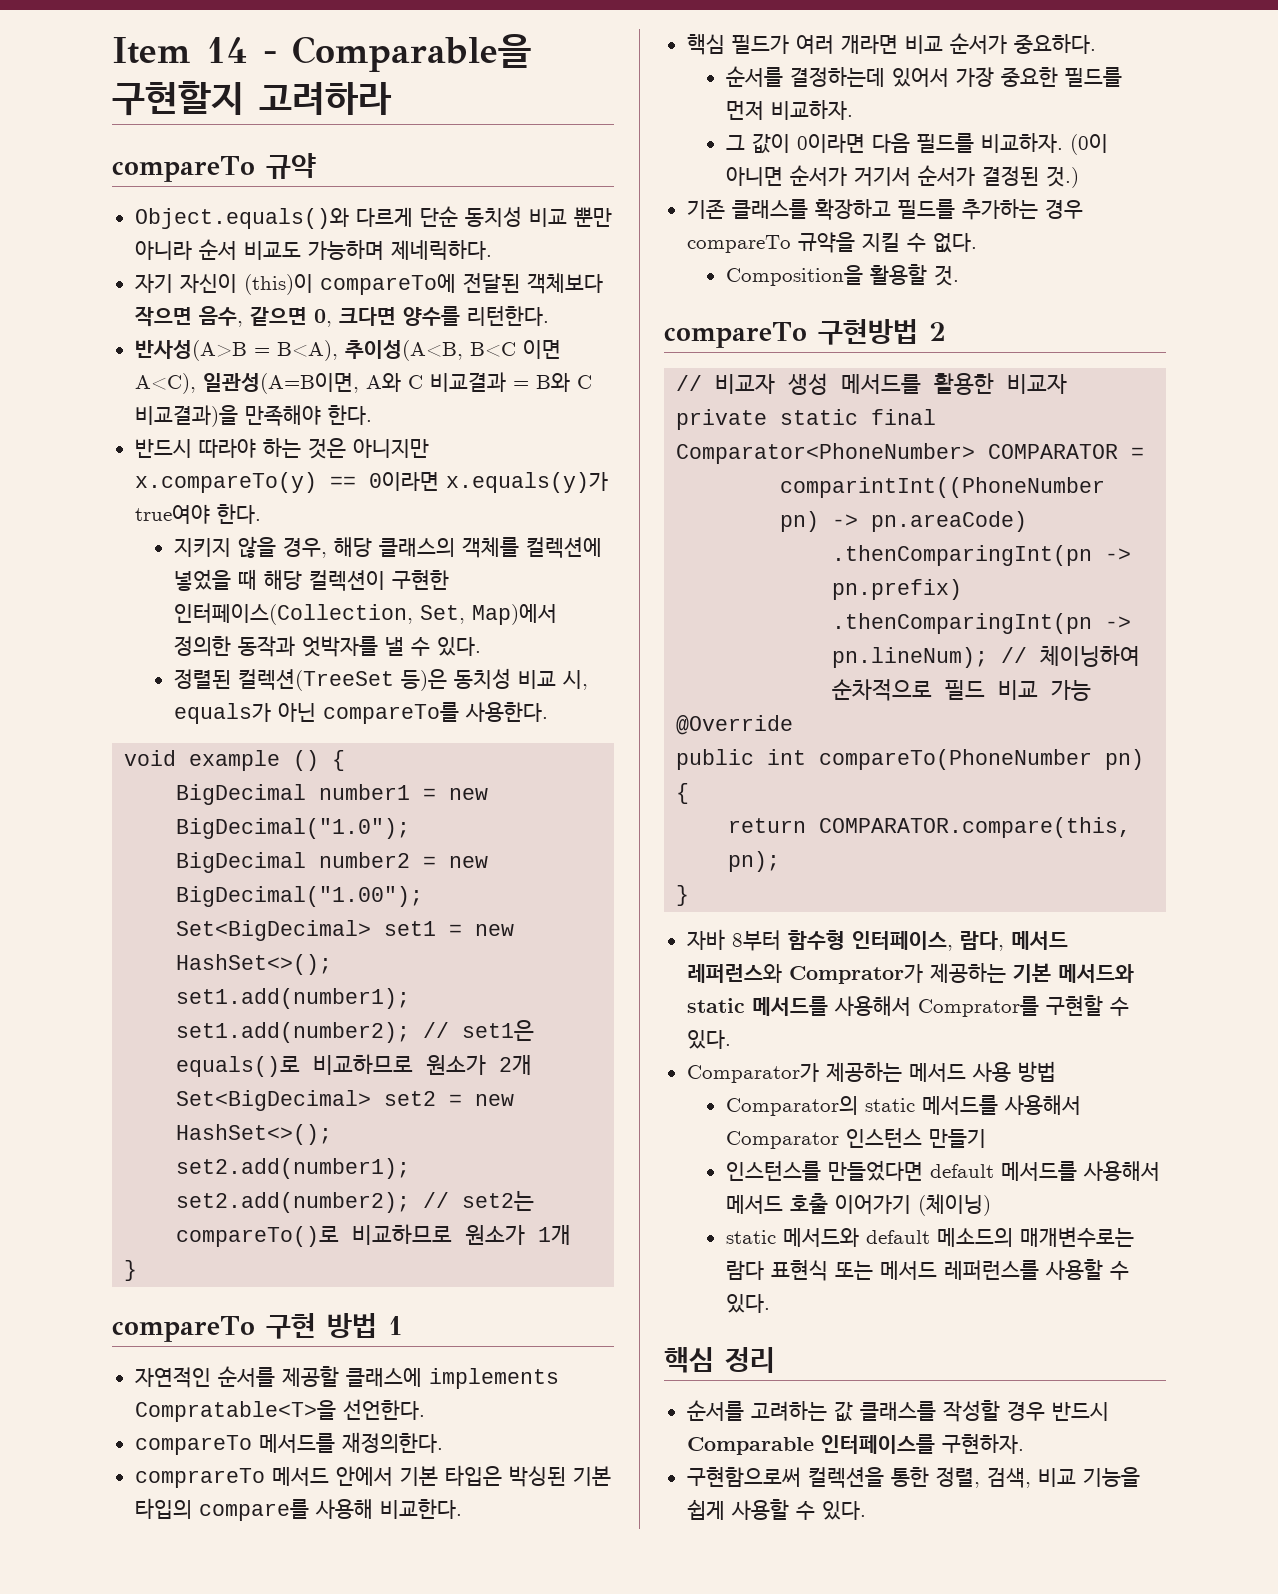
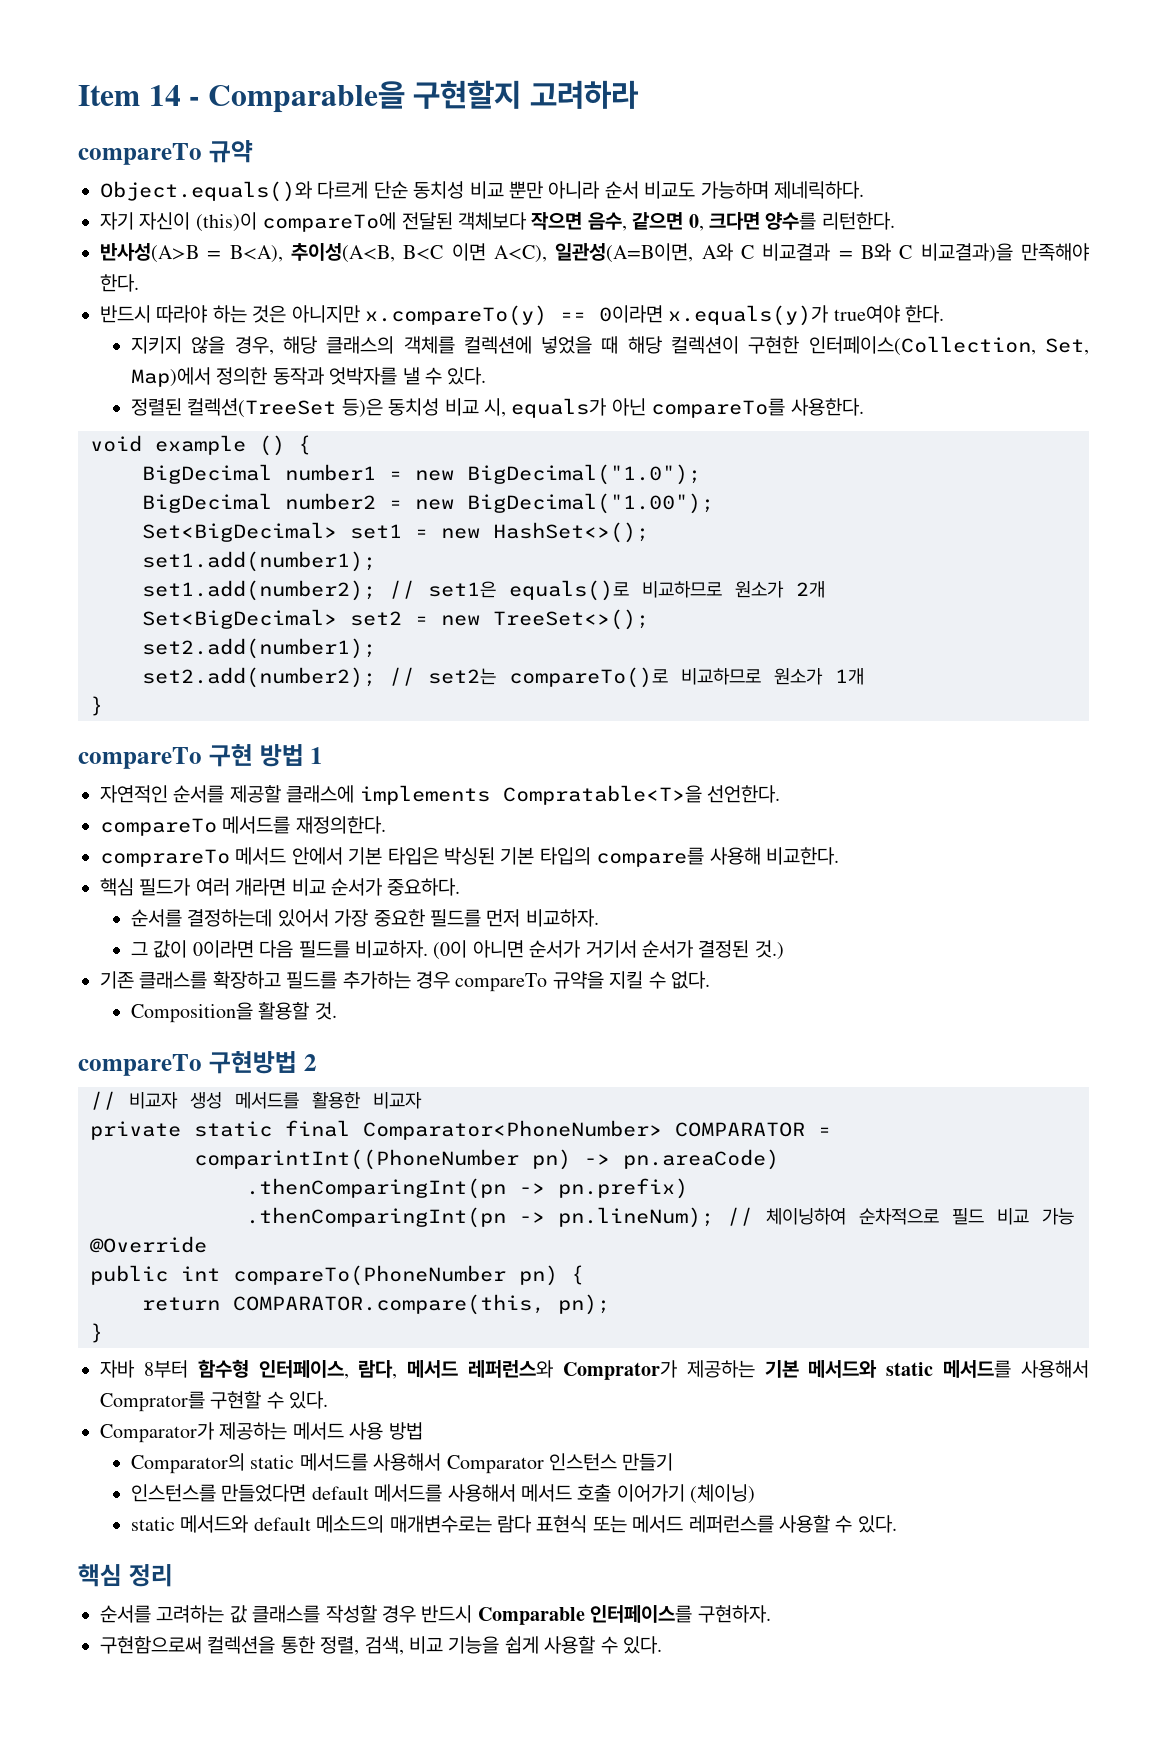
- Set<BigDecimal> set2 = new HashSet<>();
+ Set<BigDecimal> set2 = new TreeSet<>();

